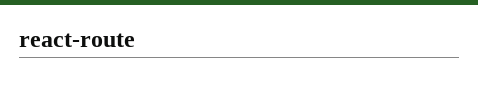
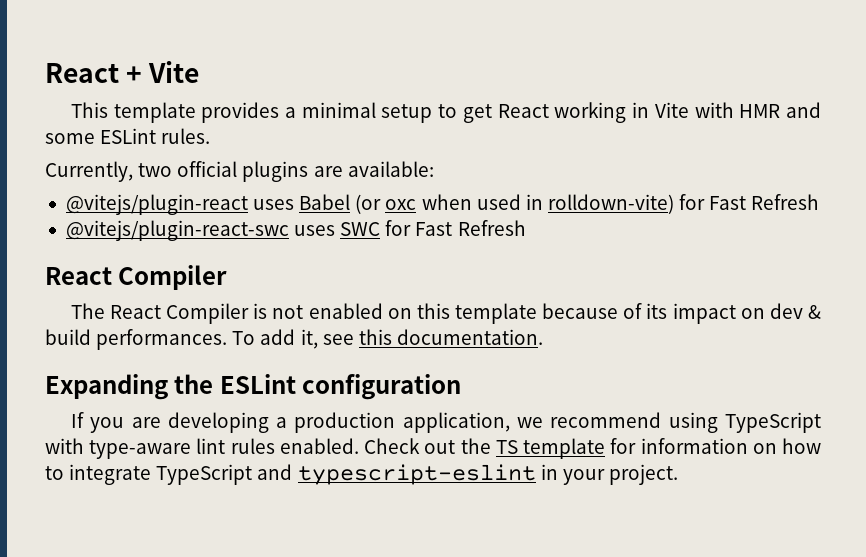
- react-route
+ React + Vite
+ This template provides a minimal setup to get React working in Vite with HMR and some ESLint rules.
+ Currently, two official plugins are available:
+ @vitejs/plugin-react uses Babel (or oxc when used in rolldown-vite) for Fast Refresh
+ @vitejs/plugin-react-swc uses SWC for Fast Refresh
+ React Compiler
+ The React Compiler is not enabled on this template because of its impact on dev & build performances. To add it, see this documentation.
+ Expanding the ESLint configuration
+ If you are developing a production application, we recommend using TypeScript with type-aware lint rules enabled. Check out the TS template for information on how to integrate TypeScript and typescript-eslint in your project.

